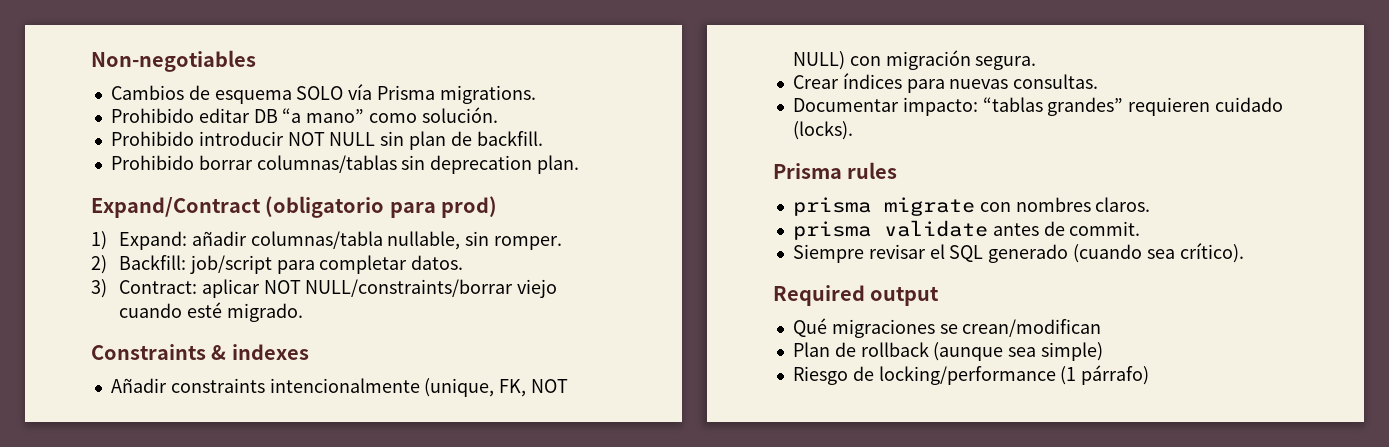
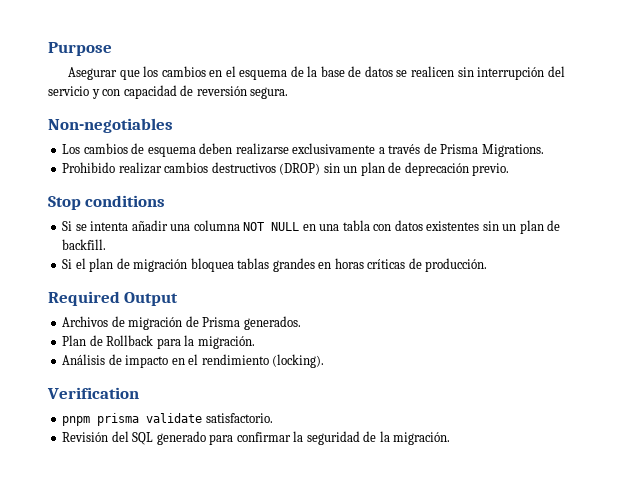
+ Purpose
+ Asegurar que los cambios en el esquema de la base de datos se realicen sin interrupción del servicio y con capacidad de reversión segura.
  Non-negotiables
- Cambios de esquema SOLO vía Prisma migrations.
- Prohibido editar DB “a mano” como solución.
- Prohibido introducir NOT NULL sin plan de backfill.
- Prohibido borrar columnas/tablas sin deprecation plan.
- Expand/Contract (obligatorio para prod)
- 1) Expand: añadir columnas/tabla nullable, sin romper.
- 2) Backfill: job/script para completar datos.
- 3) Contract: aplicar NOT NULL/constraints/borrar viejo cuando esté migrado.
- Constraints & indexes
- Añadir constraints intencionalmente (unique, FK, NOT NULL) con migración segura.
- Crear índices para nuevas consultas.
- Documentar impacto: “tablas grandes” requieren cuidado (locks).
- Prisma rules
- prisma migrate con nombres claros.
- prisma validate antes de commit.
- Siempre revisar el SQL generado (cuando sea crítico).
- Required output
- Qué migraciones se crean/modifican
- Plan de rollback (aunque sea simple)
- Riesgo de locking/performance (1 párrafo)
+ Los cambios de esquema deben realizarse exclusivamente a través de Prisma Migrations.
+ Prohibido realizar cambios destructivos (DROP) sin un plan de deprecación previo.
+ Stop conditions
+ Si se intenta añadir una columna NOT NULL en una tabla con datos existentes sin un plan de backfill.
+ Si el plan de migración bloquea tablas grandes en horas críticas de producción.
+ Required Output
+ Archivos de migración de Prisma generados.
+ Plan de Rollback para la migración.
+ Análisis de impacto en el rendimiento (locking).
+ Verification
+ pnpm prisma validate satisfactorio.
+ Revisión del SQL generado para confirmar la seguridad de la migración.

